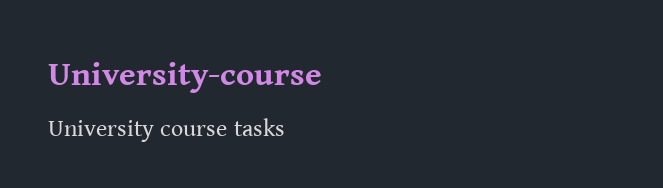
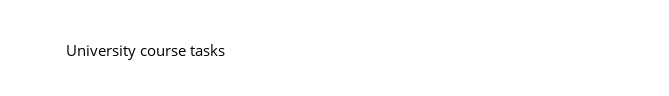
- University-course

